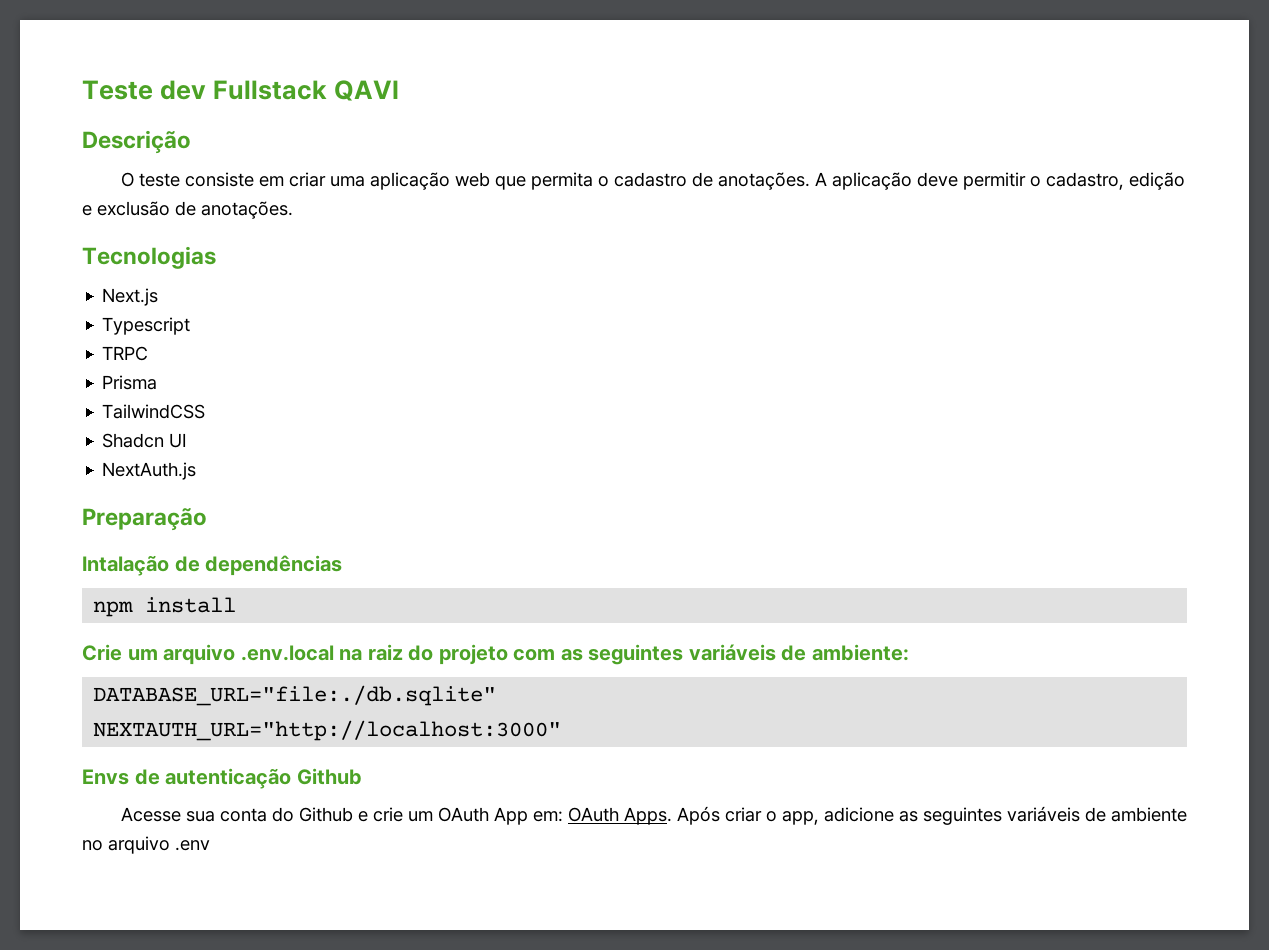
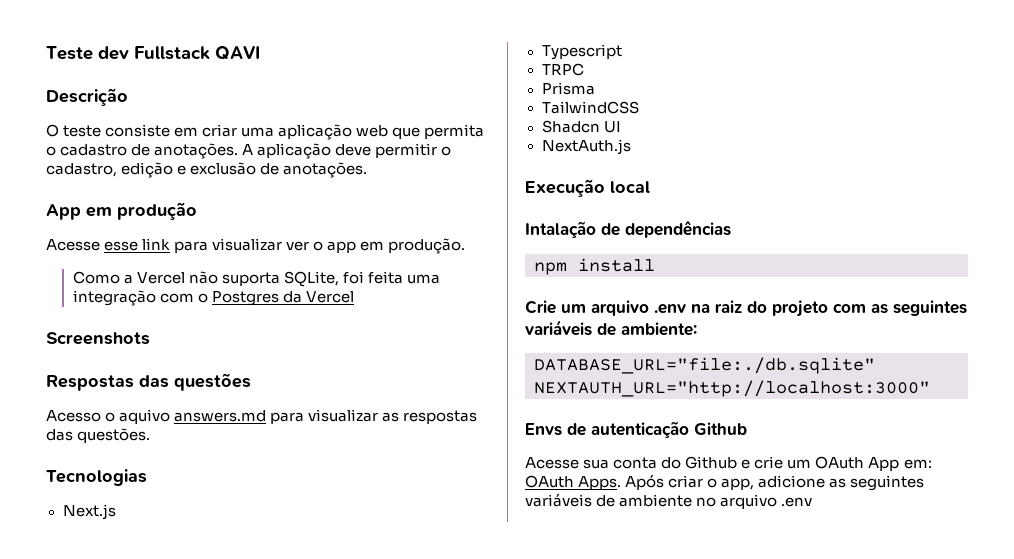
+ App em produção
+ Acesse esse link para visualizar ver o app em produção.
+ Como a Vercel não suporta SQLite, foi feita uma integração com o Postgres da Vercel
+ Screenshots
+ Respostas das questões
+ Acesso o aquivo answers.md para visualizar as respostas das questões.
- Preparação
+ Execução local
- Crie um arquivo .env.local na raiz do projeto com as seguintes variáveis de ambiente:
+ Crie um arquivo .env na raiz do projeto com as seguintes variáveis de ambiente:

